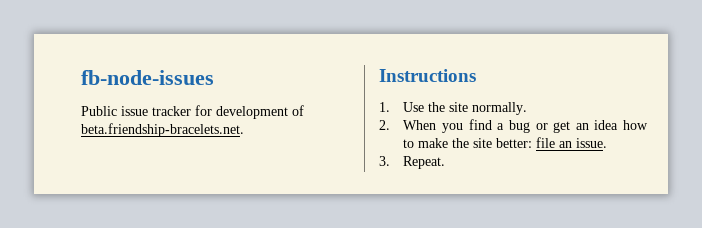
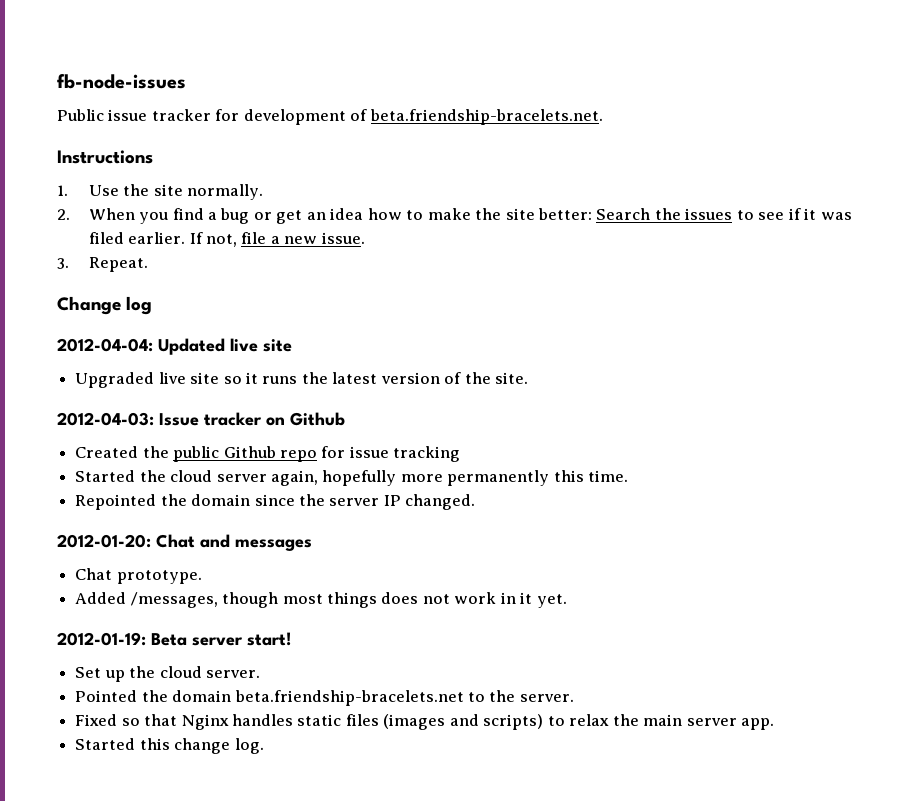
- 2. When you find a bug or get an idea how to make the site better: file an issue.
+ 2. When you find a bug or get an idea how to make the site better: Search the issues to see if it was filed earlier. If not, file a new issue.
  3. Repeat.
+ Change log
+ 2012-04-04: Updated live site
+ Upgraded live site so it runs the latest version of the site.
+ 2012-04-03: Issue tracker on Github
+ Created the public Github repo for issue tracking
+ Started the cloud server again, hopefully more permanently this time.
+ Repointed the domain since the server IP changed.
+ 2012-01-20: Chat and messages
+ Chat prototype.
+ Added /messages, though most things does not work in it yet.
+ 2012-01-19: Beta server start!
+ Set up the cloud server.
+ Pointed the domain beta.friendship-bracelets.net to the server.
+ Fixed so that Nginx handles static files (images and scripts) to relax the main server app.
+ Started this change log.

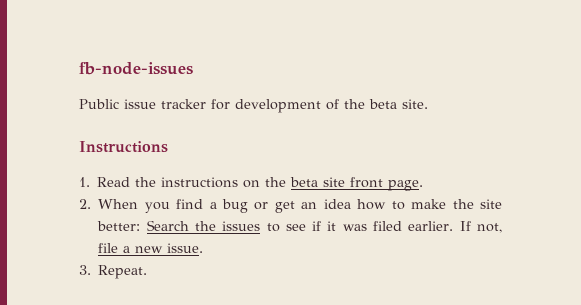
- Public issue tracker for development of beta.friendship-bracelets.net.
+ Public issue tracker for development of the beta site.
- 1. Use the site normally.
+ 1. Read the instructions on the beta site front page.
- Change log
- 2012-04-04: Updated live site
- Upgraded live site so it runs the latest version of the site.
- 2012-04-03: Issue tracker on Github
- Created the public Github repo for issue tracking
- Started the cloud server again, hopefully more permanently this time.
- Repointed the domain since the server IP changed.
- 2012-01-20: Chat and messages
- Chat prototype.
- Added /messages, though most things does not work in it yet.
- 2012-01-19: Beta server start!
- Set up the cloud server.
- Pointed the domain beta.friendship-bracelets.net to the server.
- Fixed so that Nginx handles static files (images and scripts) to relax the main server app.
- Started this change log.

